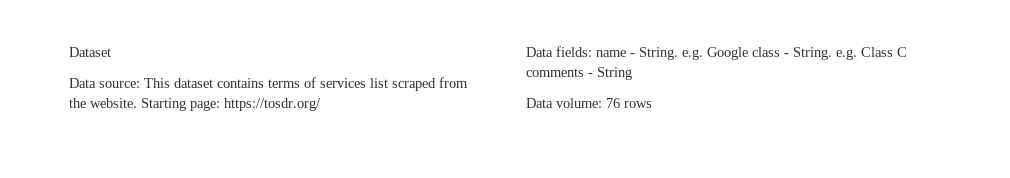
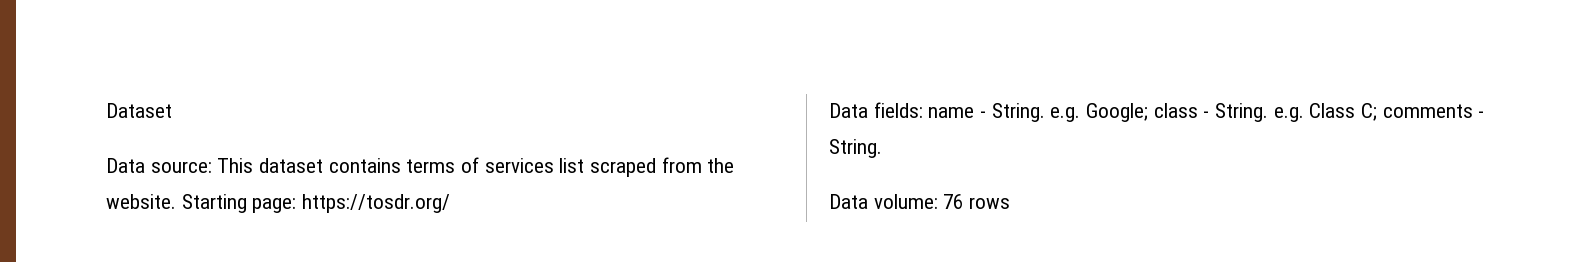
- Data fields: name - String. e.g. Google class - String. e.g. Class C comments - String
+ Data fields: name - String. e.g. Google; class - String. e.g. Class C; comments - String.

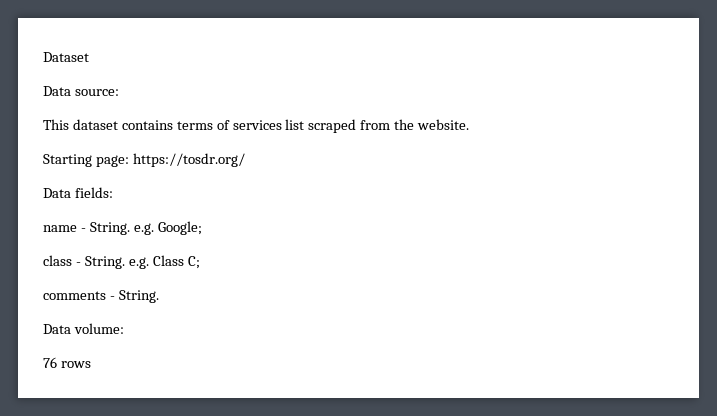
- Data source: This dataset contains terms of services list scraped from the website. Starting page: https://tosdr.org/
+ Data source:
+ This dataset contains terms of services list scraped from the website.
+ Starting page: https://tosdr.org/
- Data fields: name - String. e.g. Google; class - String. e.g. Class C; comments - String.
+ Data fields:
+ name - String. e.g. Google;
+ class - String. e.g. Class C;
+ comments - String.
- Data volume: 76 rows
+ Data volume:
+ 76 rows

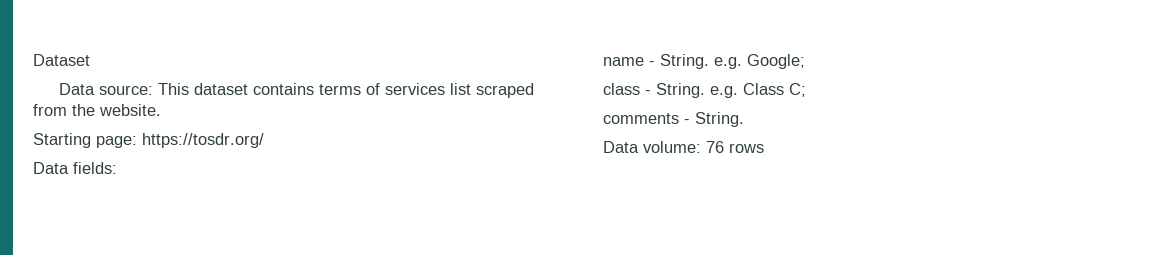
- Data source:
- This dataset contains terms of services list scraped from the website.
+ Data source: This dataset contains terms of services list scraped from the website.
- Data volume:
- 76 rows
+ Data volume: 76 rows

